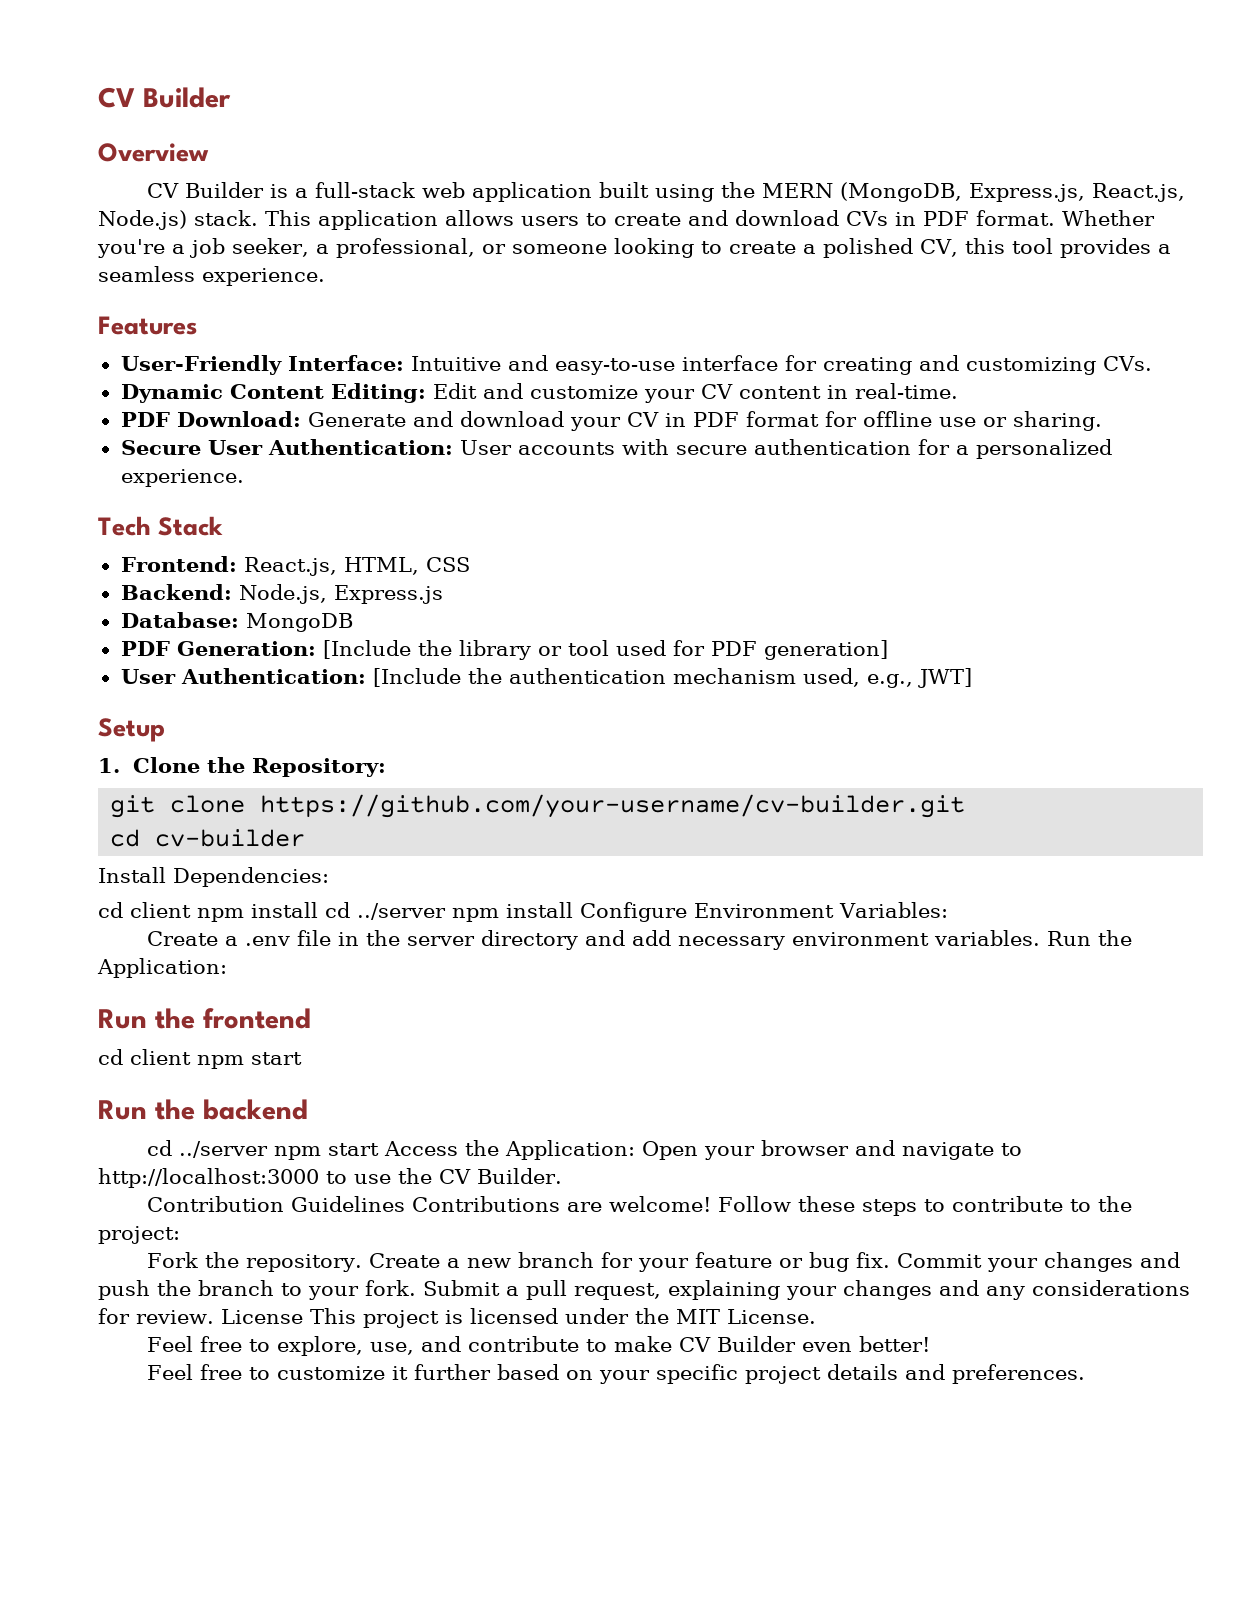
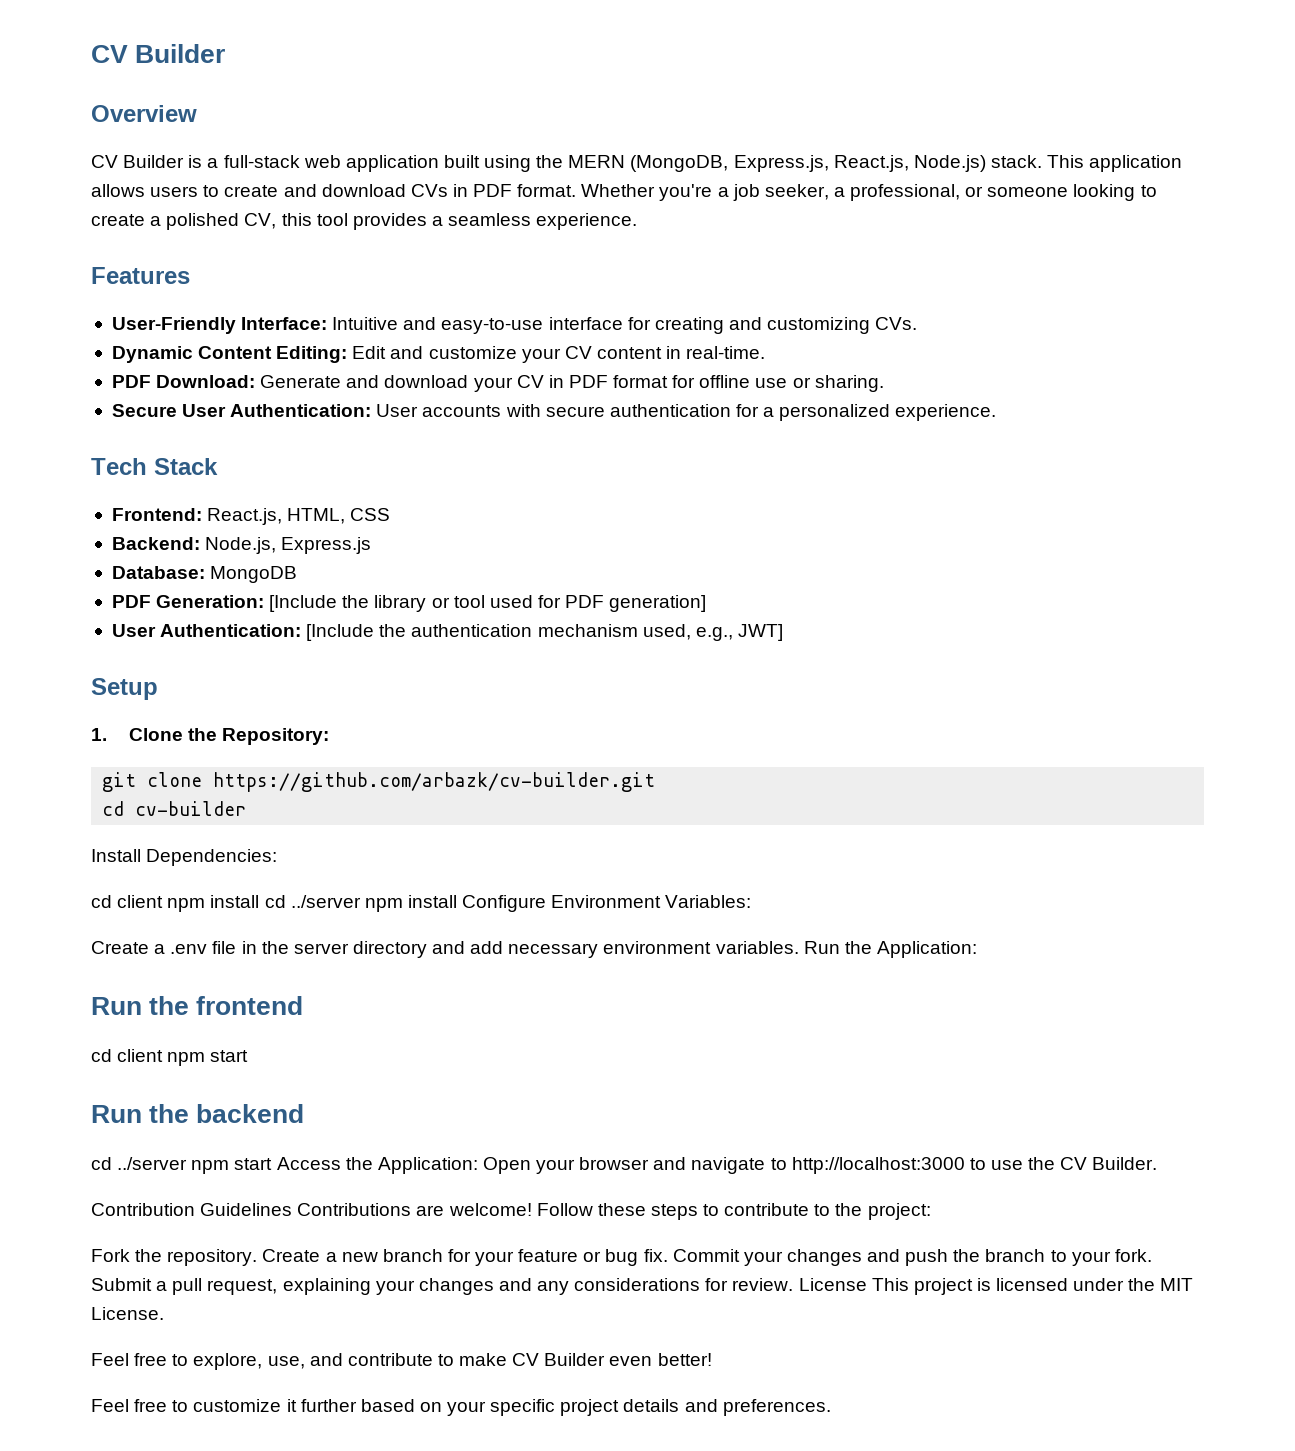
- git clone https://github.com/your-username/cv-builder.git
+ git clone https://github.com/arbazk/cv-builder.git

